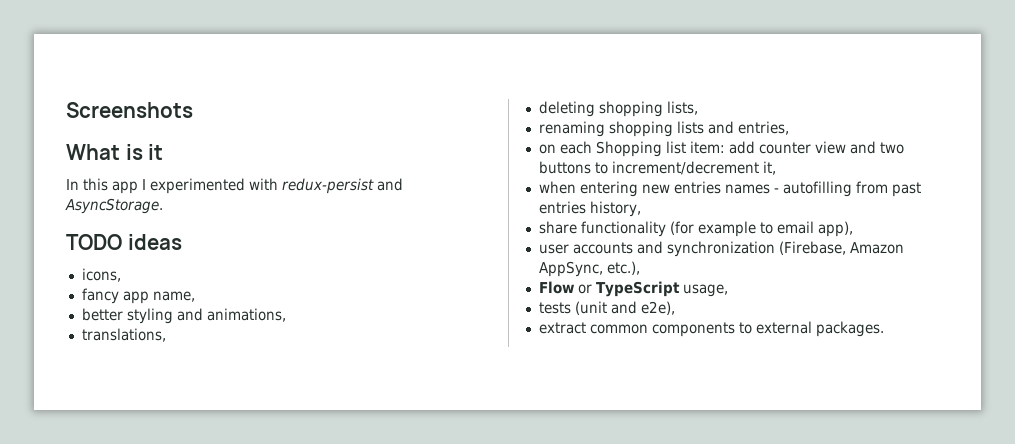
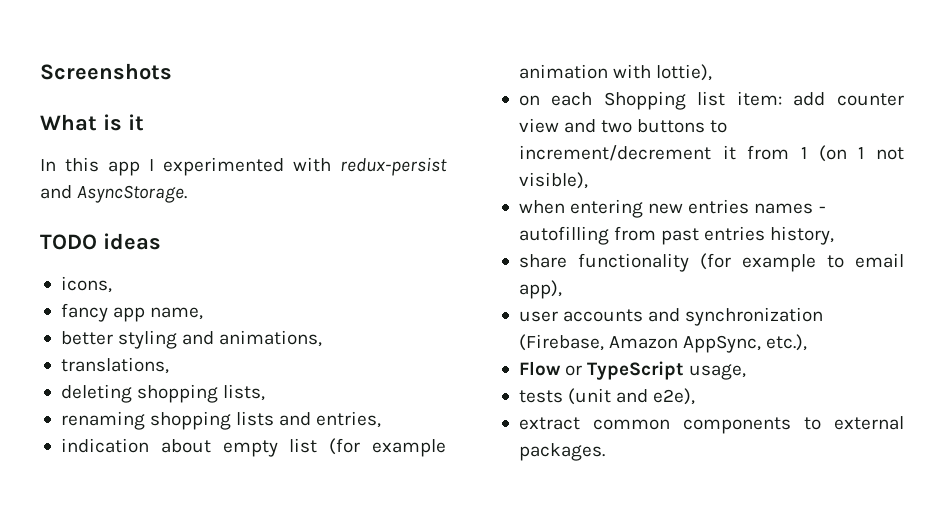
+ indication about empty list (for example animation with lottie),
- on each Shopping list item: add counter view and two buttons to increment/decrement it,
+ on each Shopping list item: add counter view and two buttons to increment/decrement it from 1 (on 1 not visible),

